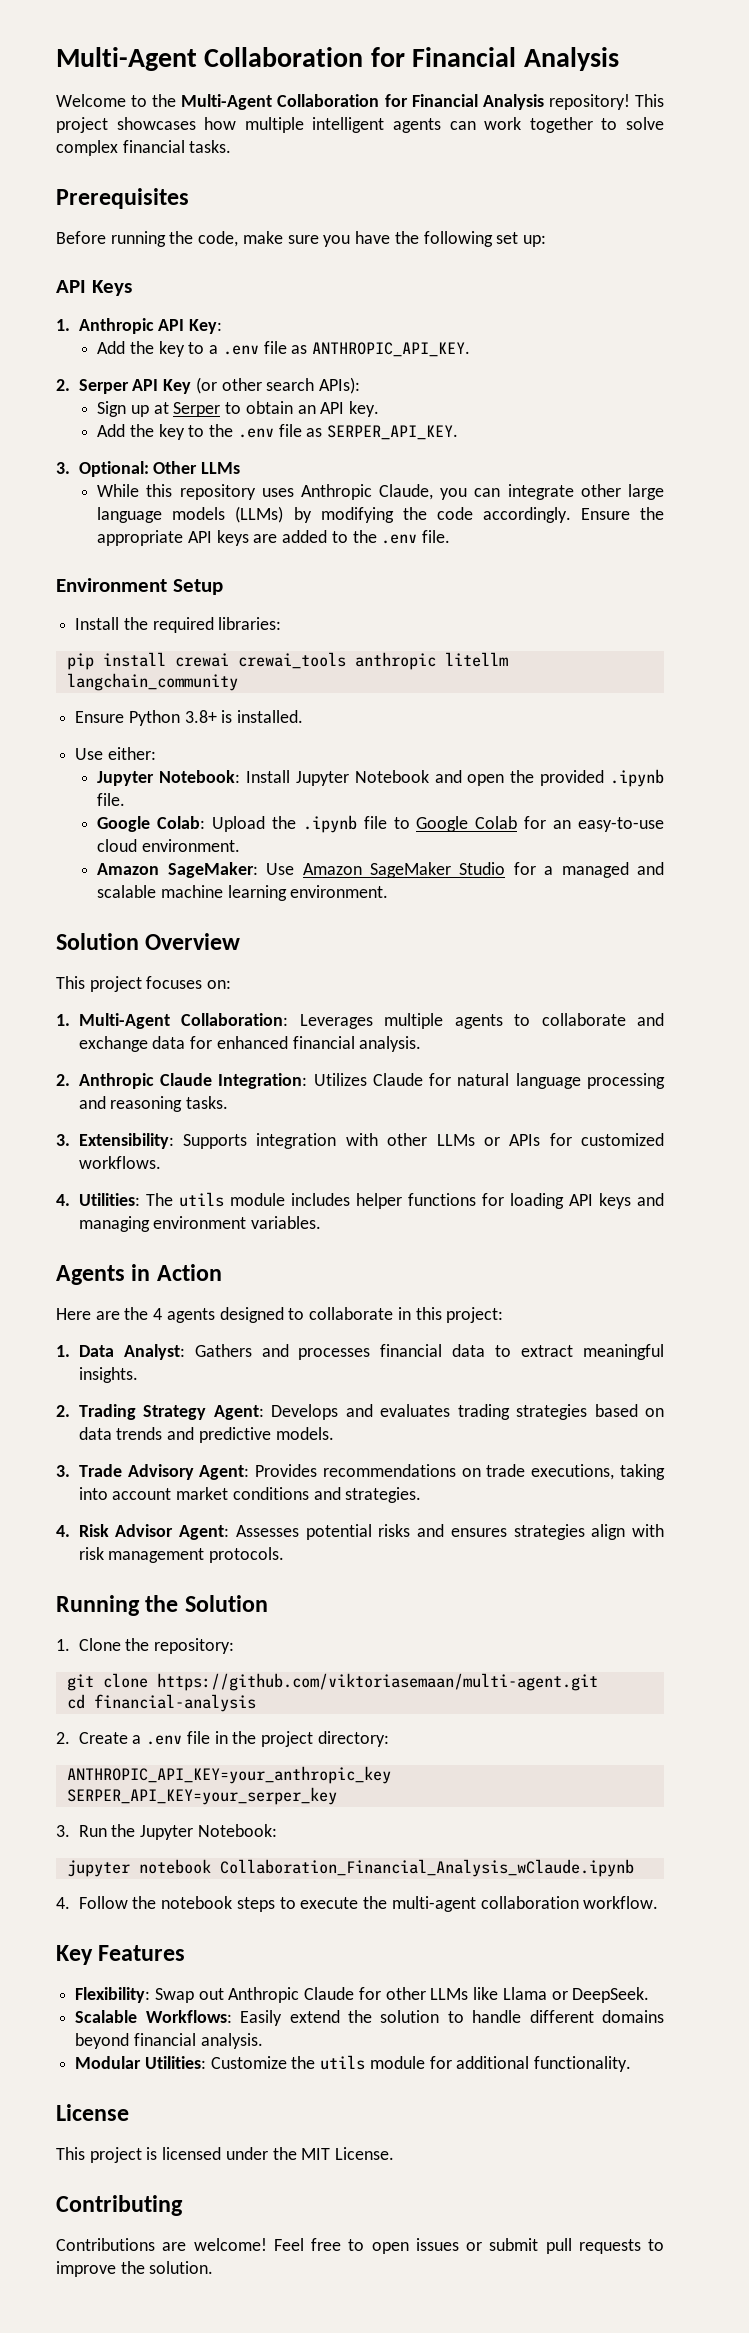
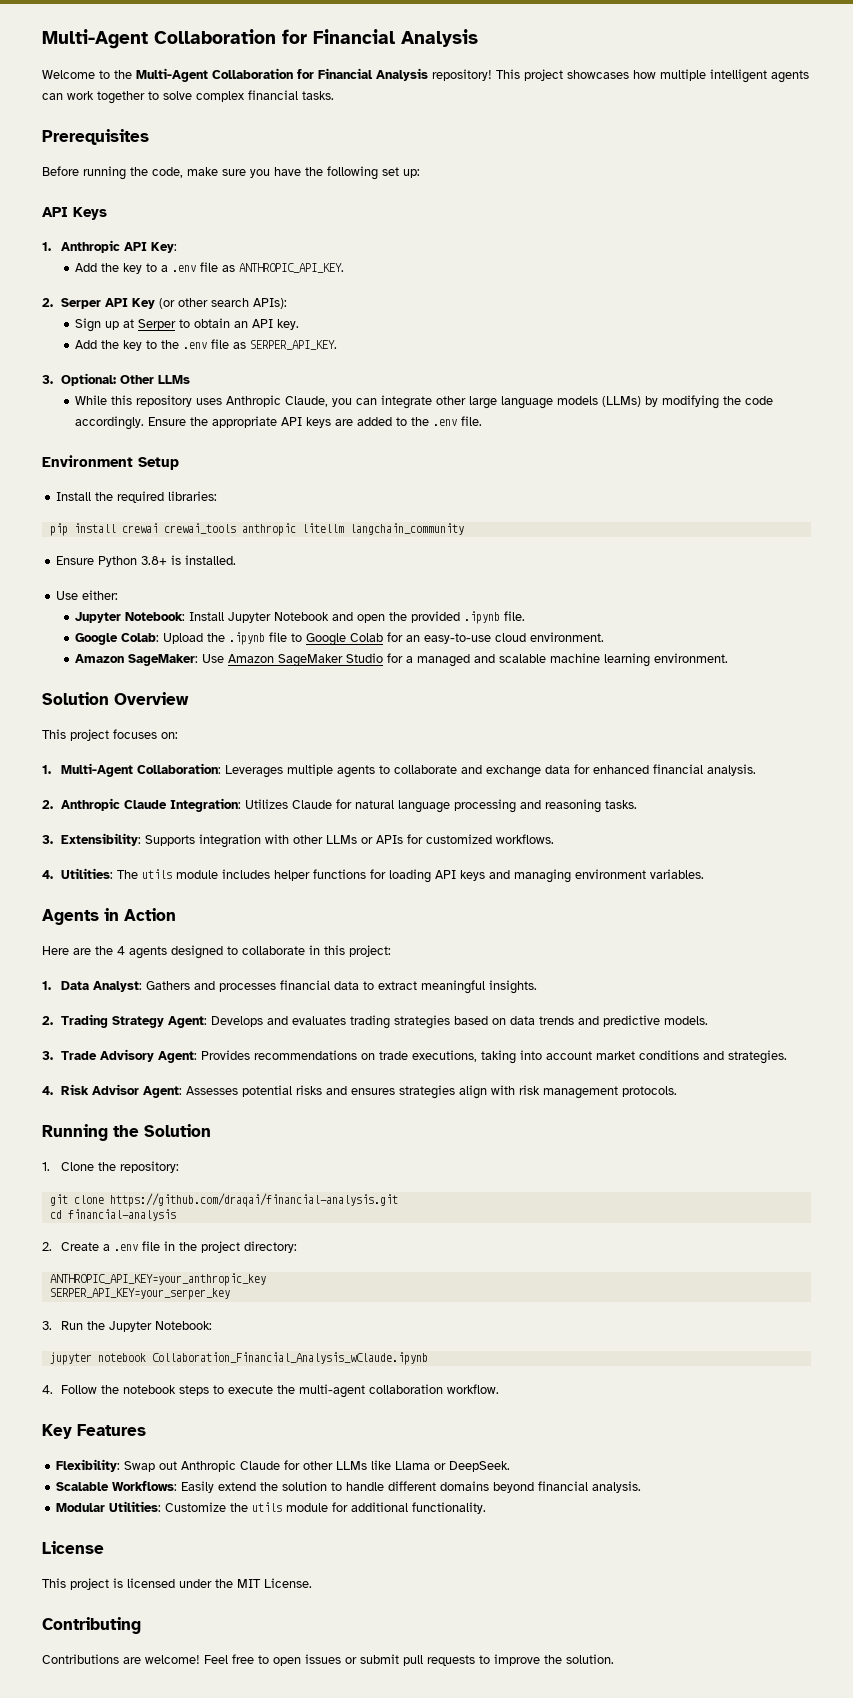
- git clone https://github.com/viktoriasemaan/multi-agent.git
+ git clone https://github.com/draqai/financial-analysis.git

